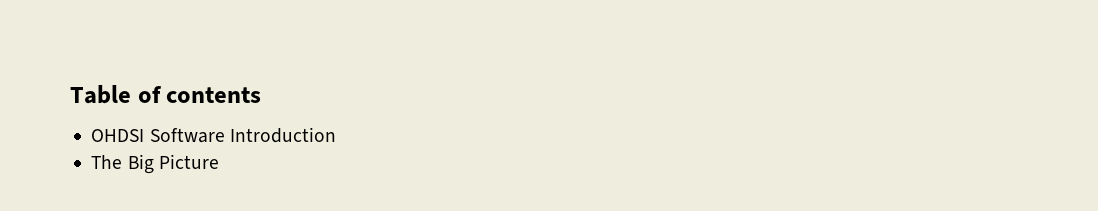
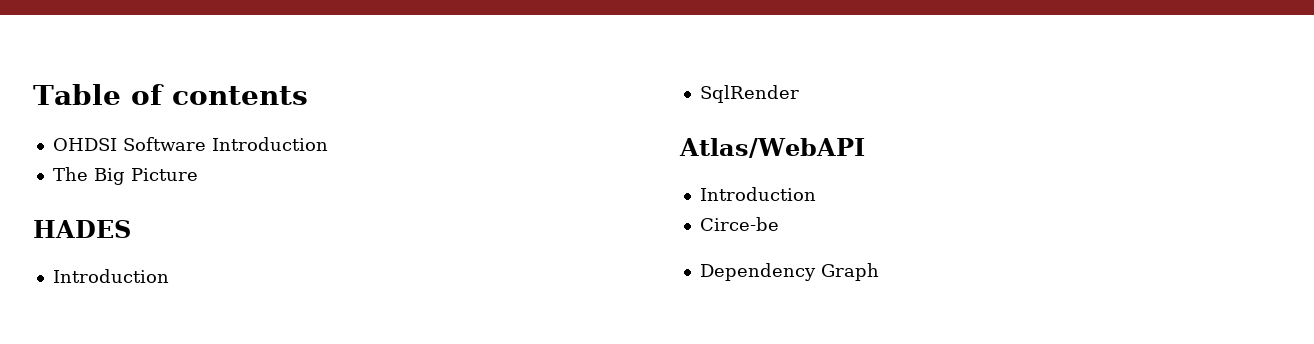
+ HADES
+ Introduction
+ SqlRender
+ Atlas/WebAPI
+ Introduction
+ Circe-be
+ Dependency Graph

